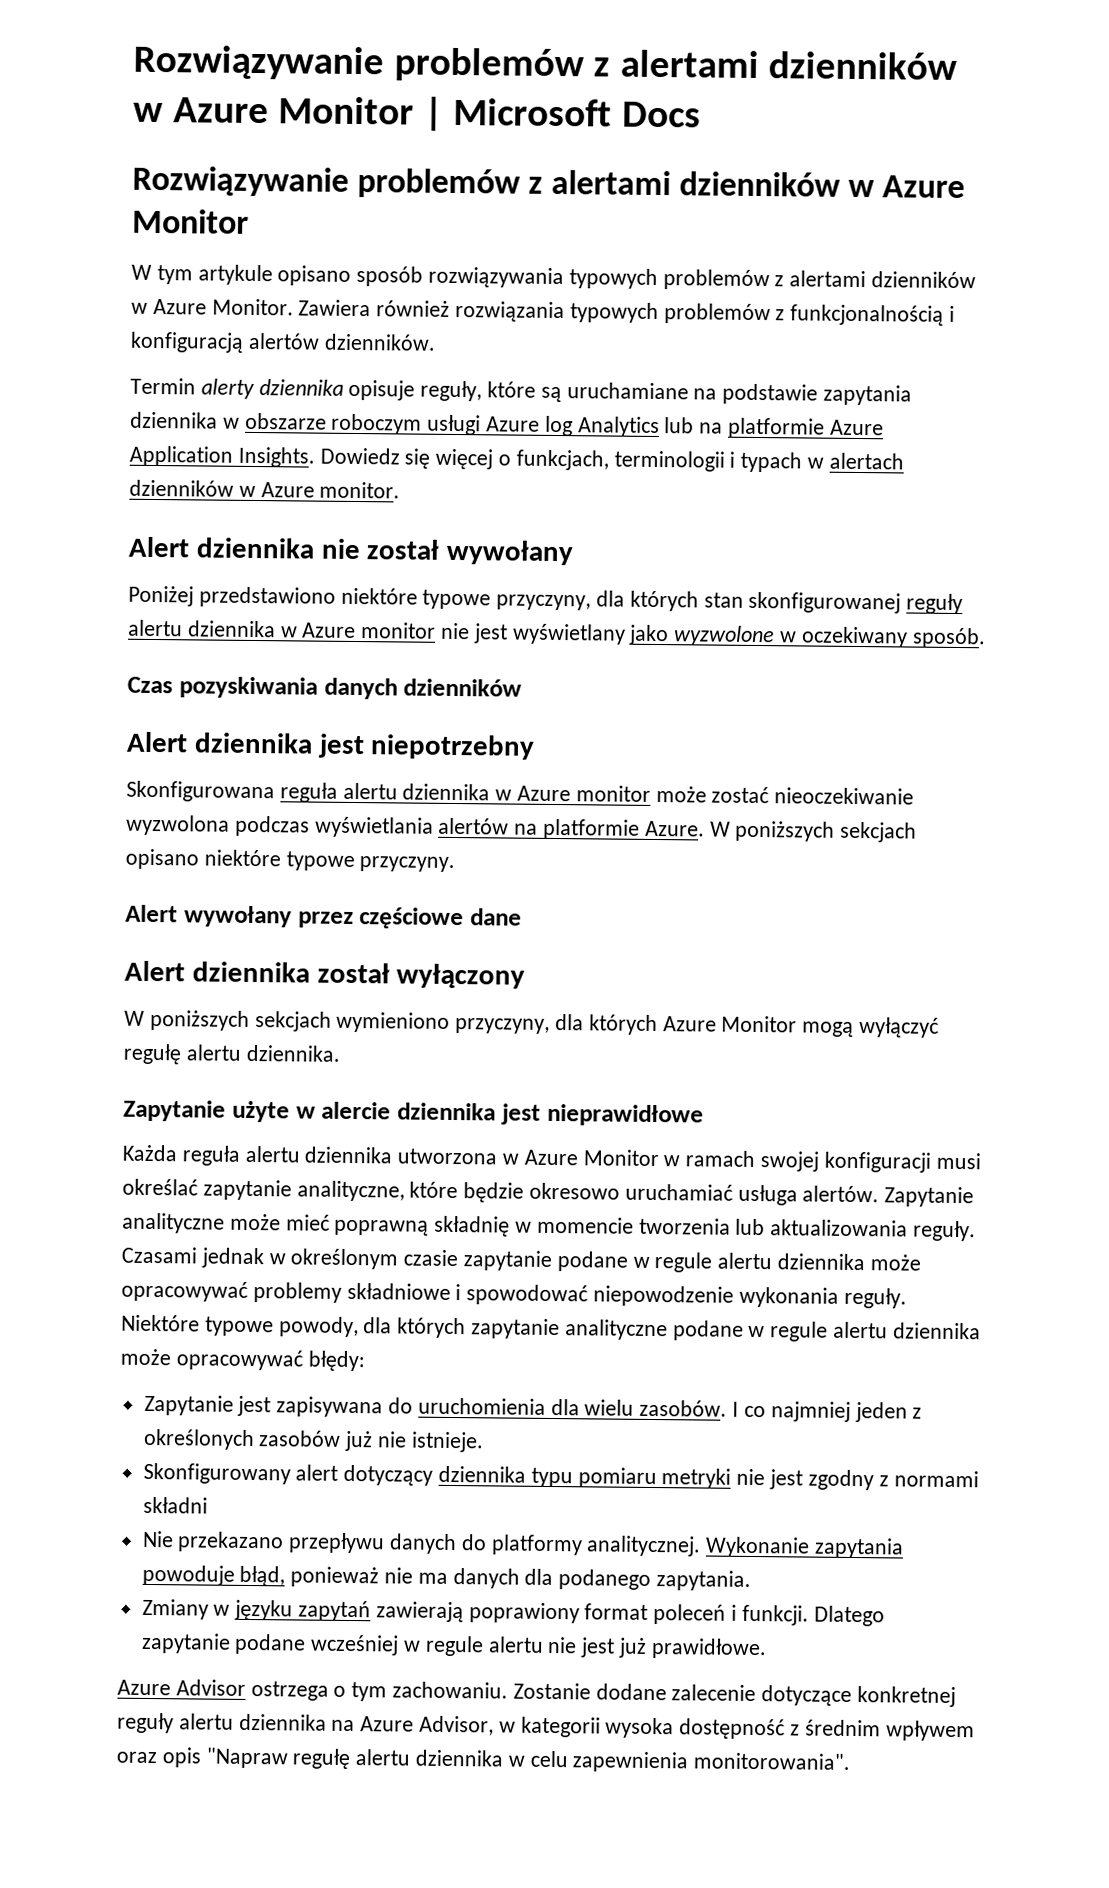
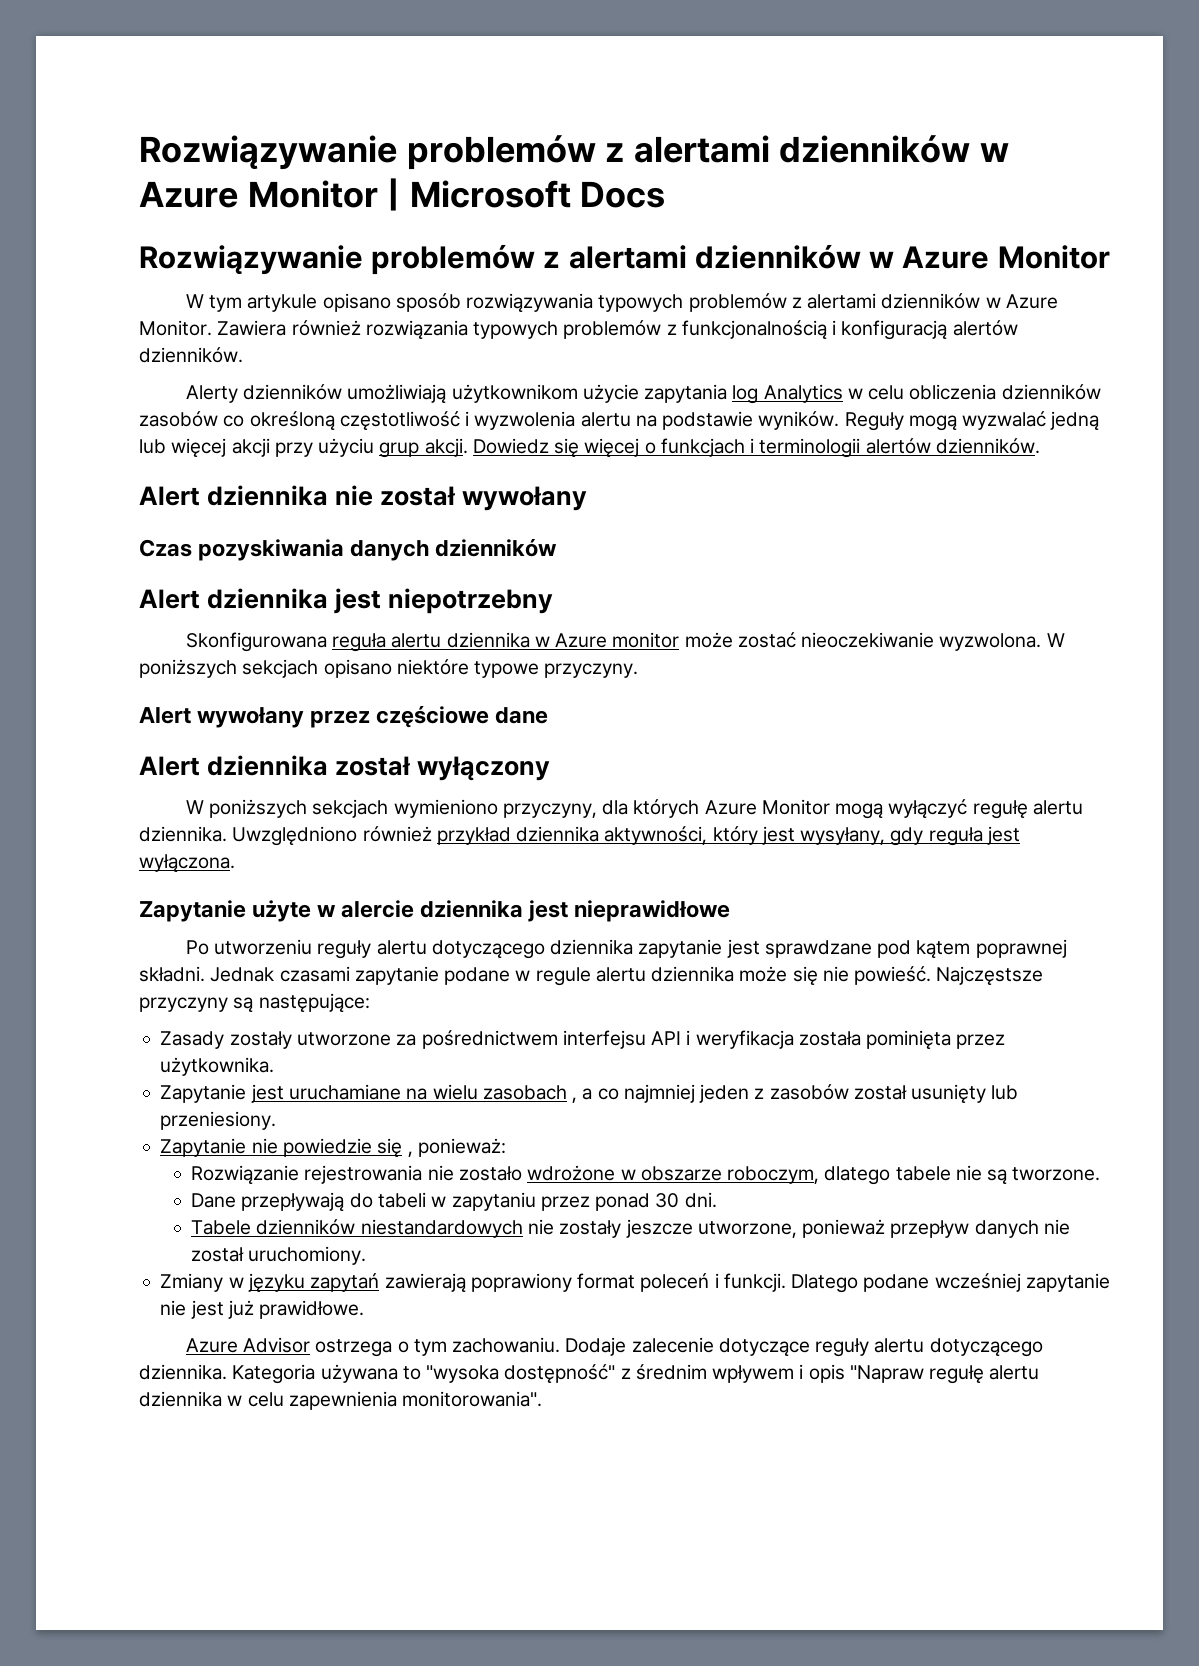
- Termin alerty dziennika opisuje reguły, które są uruchamiane na podstawie zapytania dziennika w obszarze roboczym usługi Azure log Analytics lub na platformie Azure Application Insights. Dowiedz się więcej o funkcjach, terminologii i typach w alertach dzienników w Azure monitor.
+ Alerty dzienników umożliwiają użytkownikom użycie zapytania log Analytics w celu obliczenia dzienników zasobów co określoną częstotliwość i wyzwolenia alertu na podstawie wyników. Reguły mogą wyzwalać jedną lub więcej akcji przy użyciu grup akcji. Dowiedz się więcej o funkcjach i terminologii alertów dzienników.
- Poniżej przedstawiono niektóre typowe przyczyny, dla których stan skonfigurowanej reguły alertu dziennika w Azure monitor nie jest wyświetlany jako wyzwolone w oczekiwany sposób.
- Skonfigurowana reguła alertu dziennika w Azure monitor może zostać nieoczekiwanie wyzwolona podczas wyświetlania alertów na platformie Azure.
+ Skonfigurowana reguła alertu dziennika w Azure monitor może zostać nieoczekiwanie wyzwolona.
+ Uwzględniono również przykład dziennika aktywności, który jest wysyłany, gdy reguła jest wyłączona.
- Każda reguła alertu dziennika utworzona w Azure Monitor w ramach swojej konfiguracji musi określać zapytanie analityczne, które będzie okresowo uruchamiać usługa alertów. Zapytanie analityczne może mieć poprawną składnię w momencie tworzenia lub aktualizowania reguły. Czasami jednak w określonym czasie zapytanie podane w regule alertu dziennika może opracowywać problemy składniowe i spowodować niepowodzenie wykonania reguły. Niektóre typowe powody, dla których zapytanie analityczne podane w regule alertu dziennika może opracowywać błędy:
- Zapytanie jest zapisywana do uruchomienia dla wielu zasobów. I co najmniej jeden z określonych zasobów już nie istnieje.
- Skonfigurowany alert dotyczący dziennika typu pomiaru metryki nie jest zgodny z normami składni
- Nie przekazano przepływu danych do platformy analitycznej. Wykonanie zapytania powoduje błąd, ponieważ nie ma danych dla podanego zapytania.
+ Po utworzeniu reguły alertu dotyczącego dziennika zapytanie jest sprawdzane pod kątem poprawnej składni. Jednak czasami zapytanie podane w regule alertu dziennika może się nie powieść. Najczęstsze przyczyny są następujące:
+ Zasady zostały utworzone za pośrednictwem interfejsu API i weryfikacja została pominięta przez użytkownika.
+ Zapytanie jest uruchamiane na wielu zasobach , a co najmniej jeden z zasobów został usunięty lub przeniesiony.
+ Zapytanie nie powiedzie się , ponieważ:
+ Rozwiązanie rejestrowania nie zostało wdrożone w obszarze roboczym, dlatego tabele nie są tworzone.
+ Dane przepływają do tabeli w zapytaniu przez ponad 30 dni.
+ Tabele dzienników niestandardowych nie zostały jeszcze utworzone, ponieważ przepływ danych nie został uruchomiony.
- Dlatego zapytanie podane wcześniej w regule alertu nie jest już prawidłowe.
+ Dlatego podane wcześniej zapytanie nie jest już prawidłowe.
- Zostanie dodane zalecenie dotyczące konkretnej reguły alertu dziennika na Azure Advisor, w kategorii wysoka dostępność z średnim wpływem oraz opis "Napraw regułę alertu dziennika w celu zapewnienia monitorowania".
+ Dodaje zalecenie dotyczące reguły alertu dotyczącego dziennika. Kategoria używana to "wysoka dostępność" z średnim wpływem i opis "Napraw regułę alertu dziennika w celu zapewnienia monitorowania".

